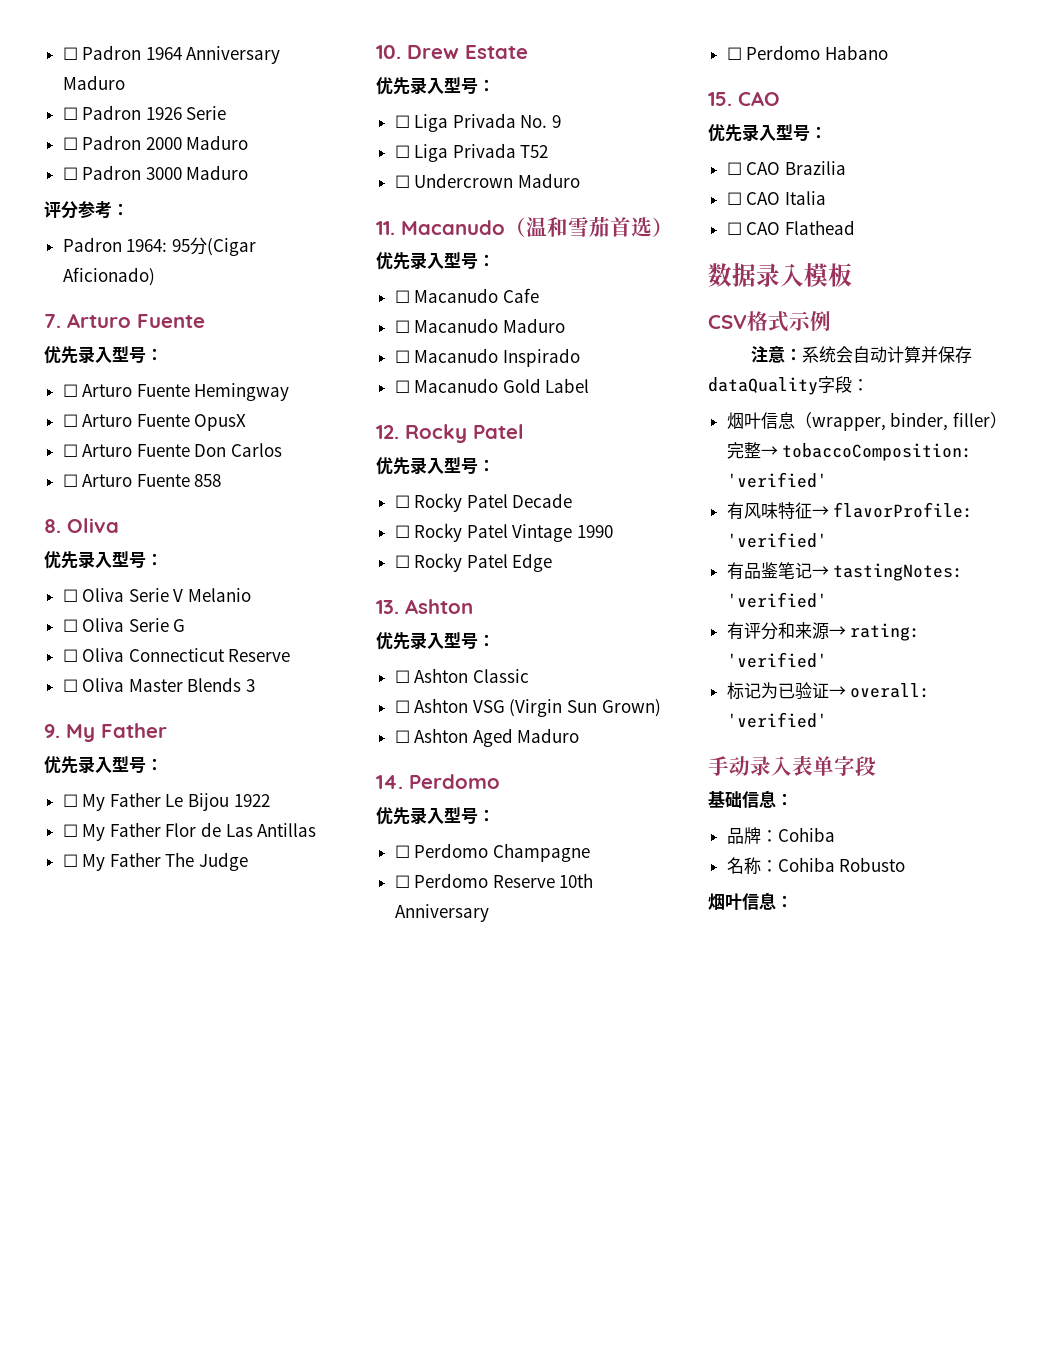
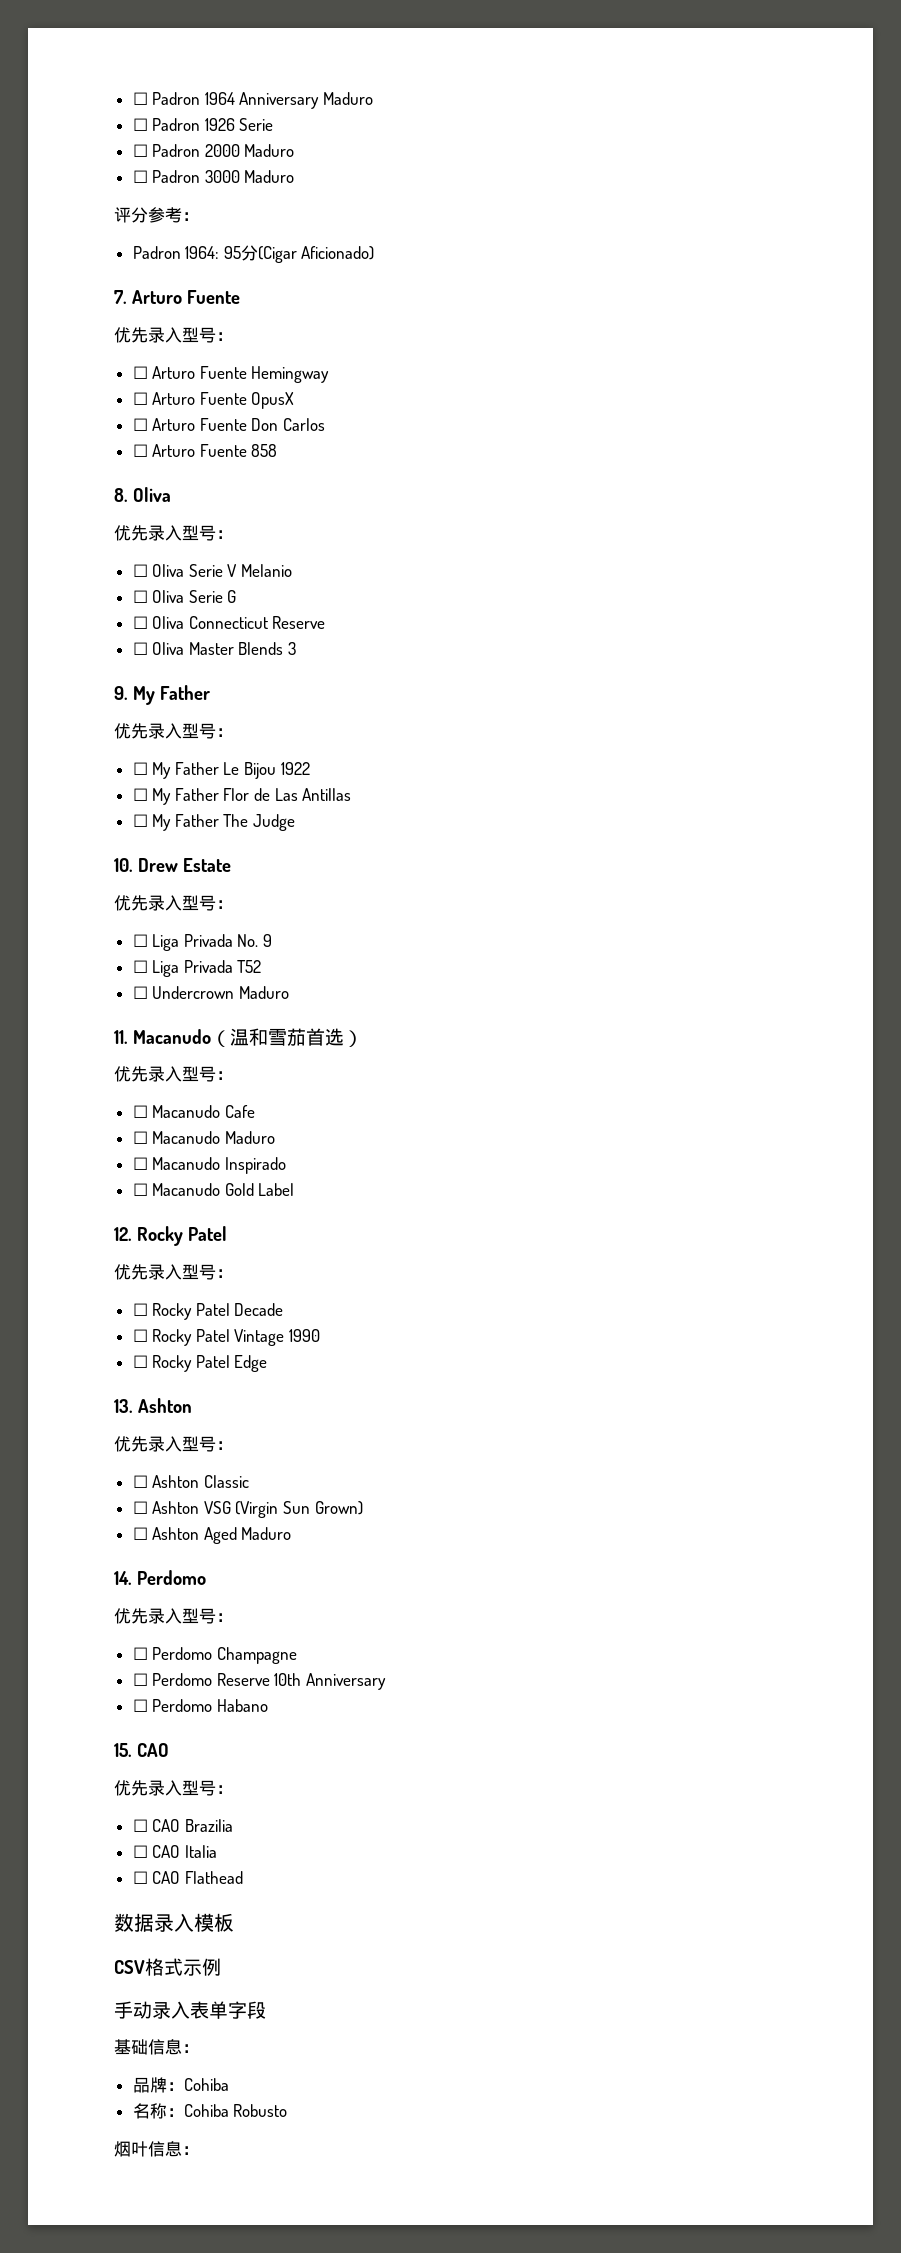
- 注意：系统会自动计算并保存dataQuality字段：
- 烟叶信息（wrapper, binder, filler）完整→ tobaccoComposition: 'verified'
- 有风味特征→ flavorProfile: 'verified'
- 有品鉴笔记→ tastingNotes: 'verified'
- 有评分和来源→ rating: 'verified'
- 标记为已验证→ overall: 'verified'

